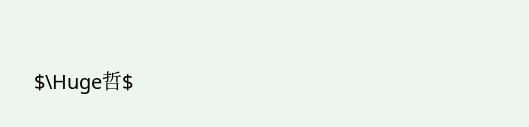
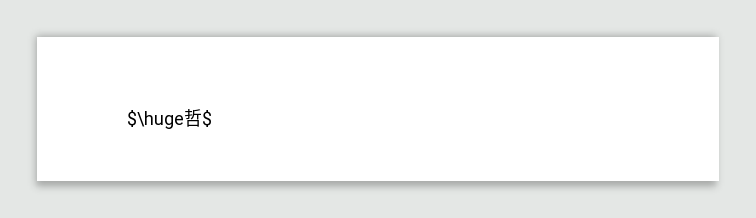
- $\Huge哲$
+ $\huge哲$

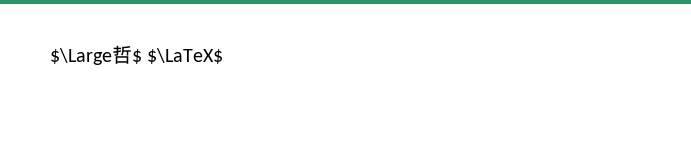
- $\huge哲$
+ $\Large哲$ $\LaTeX$

